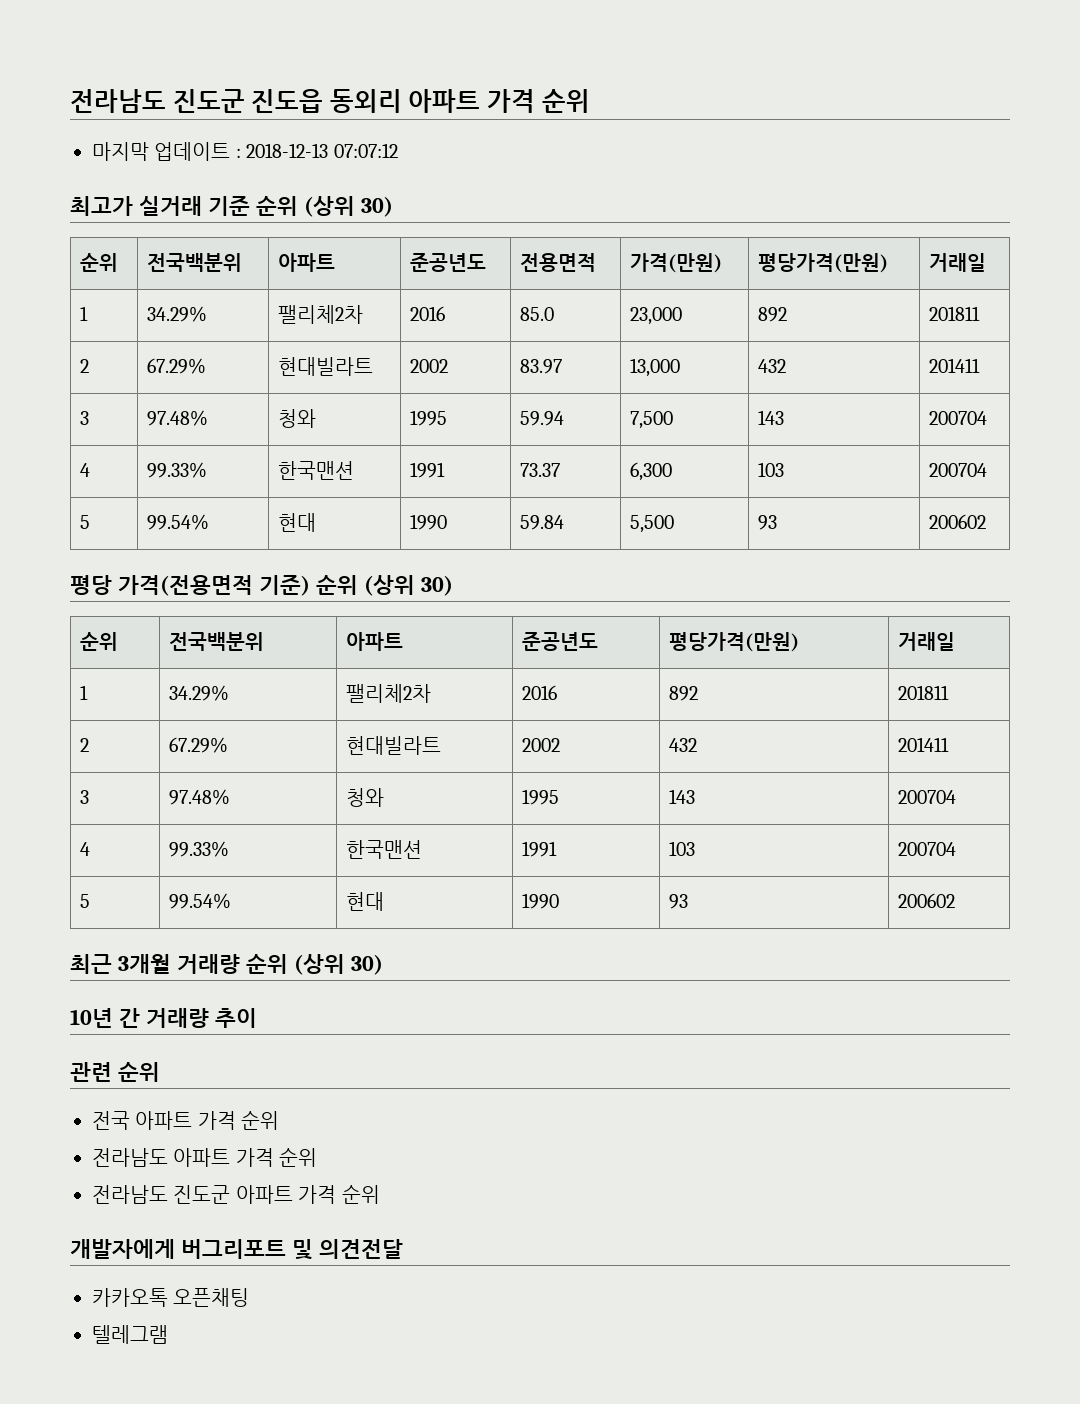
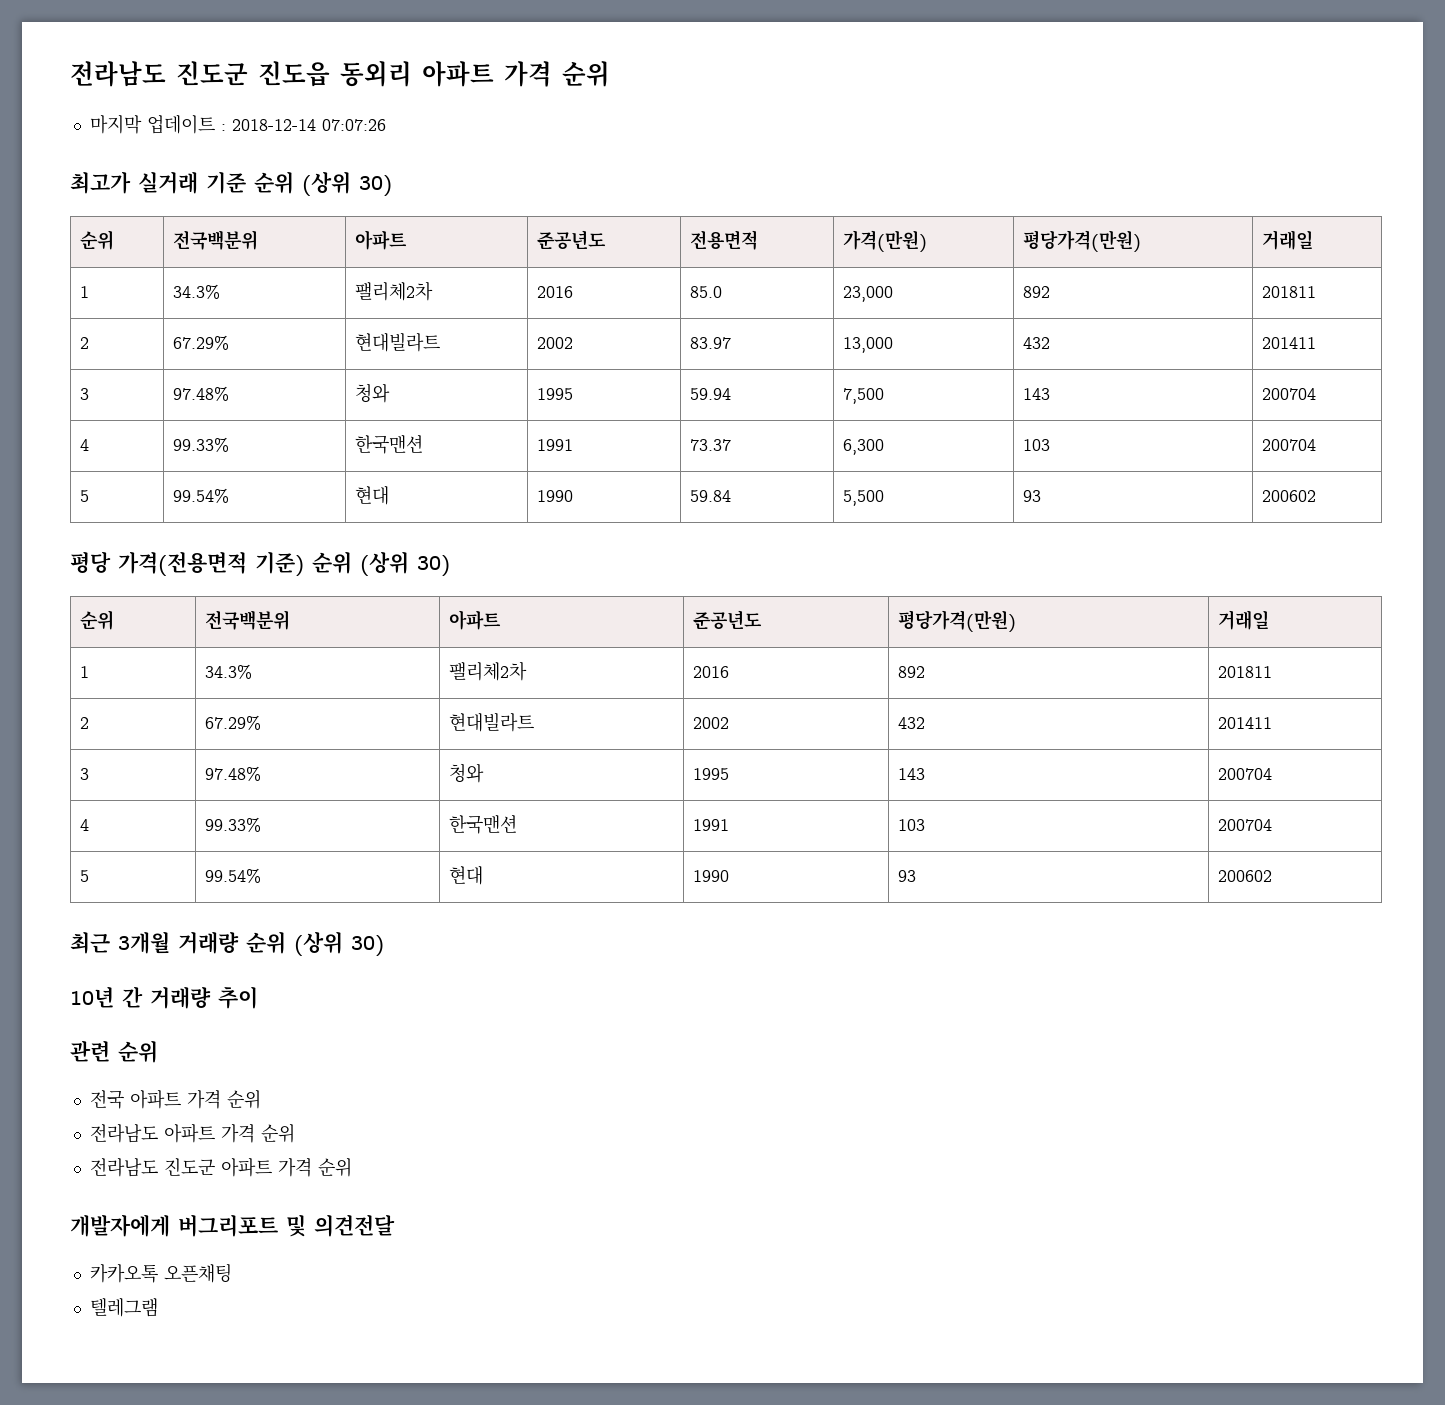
- 마지막 업데이트 : 2018-12-13 07:07:12
+ 마지막 업데이트 : 2018-12-14 07:07:26
- 1 | 34.29% | 팰리체2차 | 2016 | 85.0 | 23,000 | 892 | 201811
+ 1 | 34.3% | 팰리체2차 | 2016 | 85.0 | 23,000 | 892 | 201811
- 1 | 34.29% | 팰리체2차 | 2016 | 892 | 201811
+ 1 | 34.3% | 팰리체2차 | 2016 | 892 | 201811

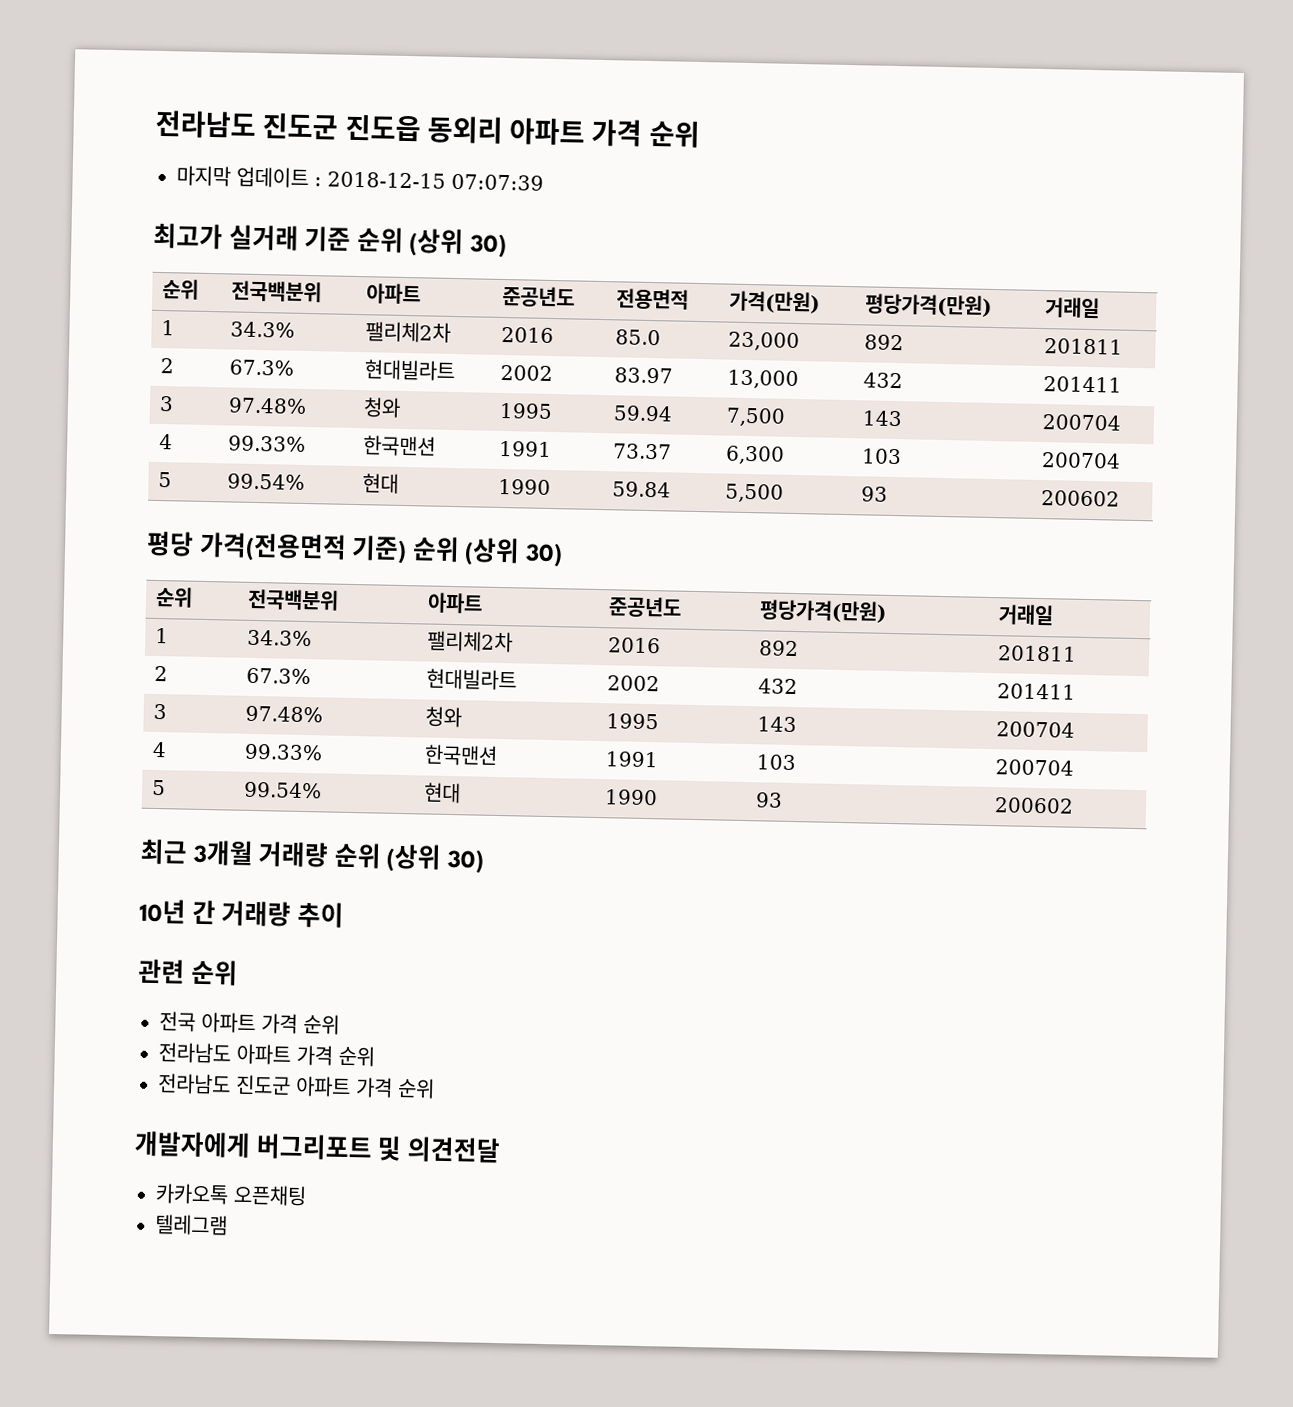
- 마지막 업데이트 : 2018-12-14 07:07:26
+ 마지막 업데이트 : 2018-12-15 07:07:39
- 2 | 67.29% | 현대빌라트 | 2002 | 83.97 | 13,000 | 432 | 201411
+ 2 | 67.3% | 현대빌라트 | 2002 | 83.97 | 13,000 | 432 | 201411
- 2 | 67.29% | 현대빌라트 | 2002 | 432 | 201411
+ 2 | 67.3% | 현대빌라트 | 2002 | 432 | 201411

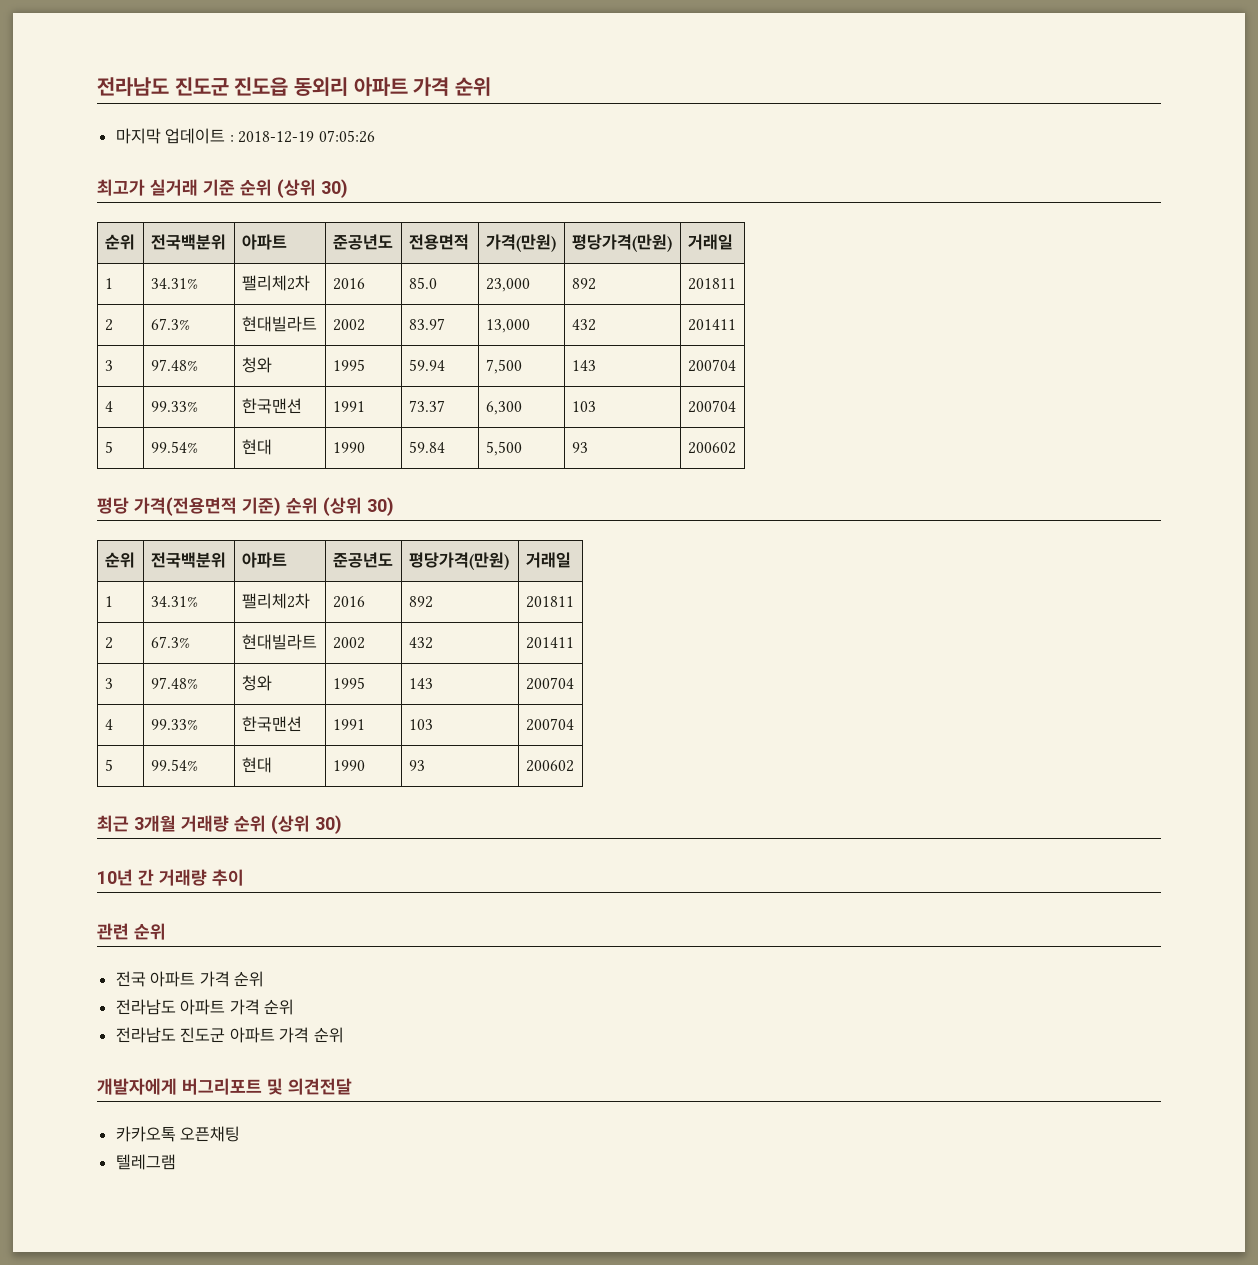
- 마지막 업데이트 : 2018-12-15 07:07:39
+ 마지막 업데이트 : 2018-12-19 07:05:26
- 1 | 34.3% | 팰리체2차 | 2016 | 85.0 | 23,000 | 892 | 201811
+ 1 | 34.31% | 팰리체2차 | 2016 | 85.0 | 23,000 | 892 | 201811
- 1 | 34.3% | 팰리체2차 | 2016 | 892 | 201811
+ 1 | 34.31% | 팰리체2차 | 2016 | 892 | 201811

